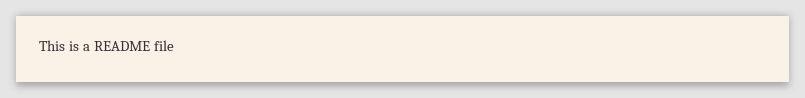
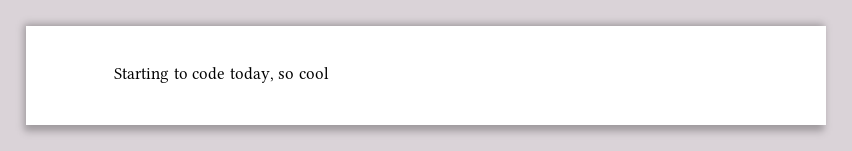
- This is a README file
+ Starting to code today, so cool

